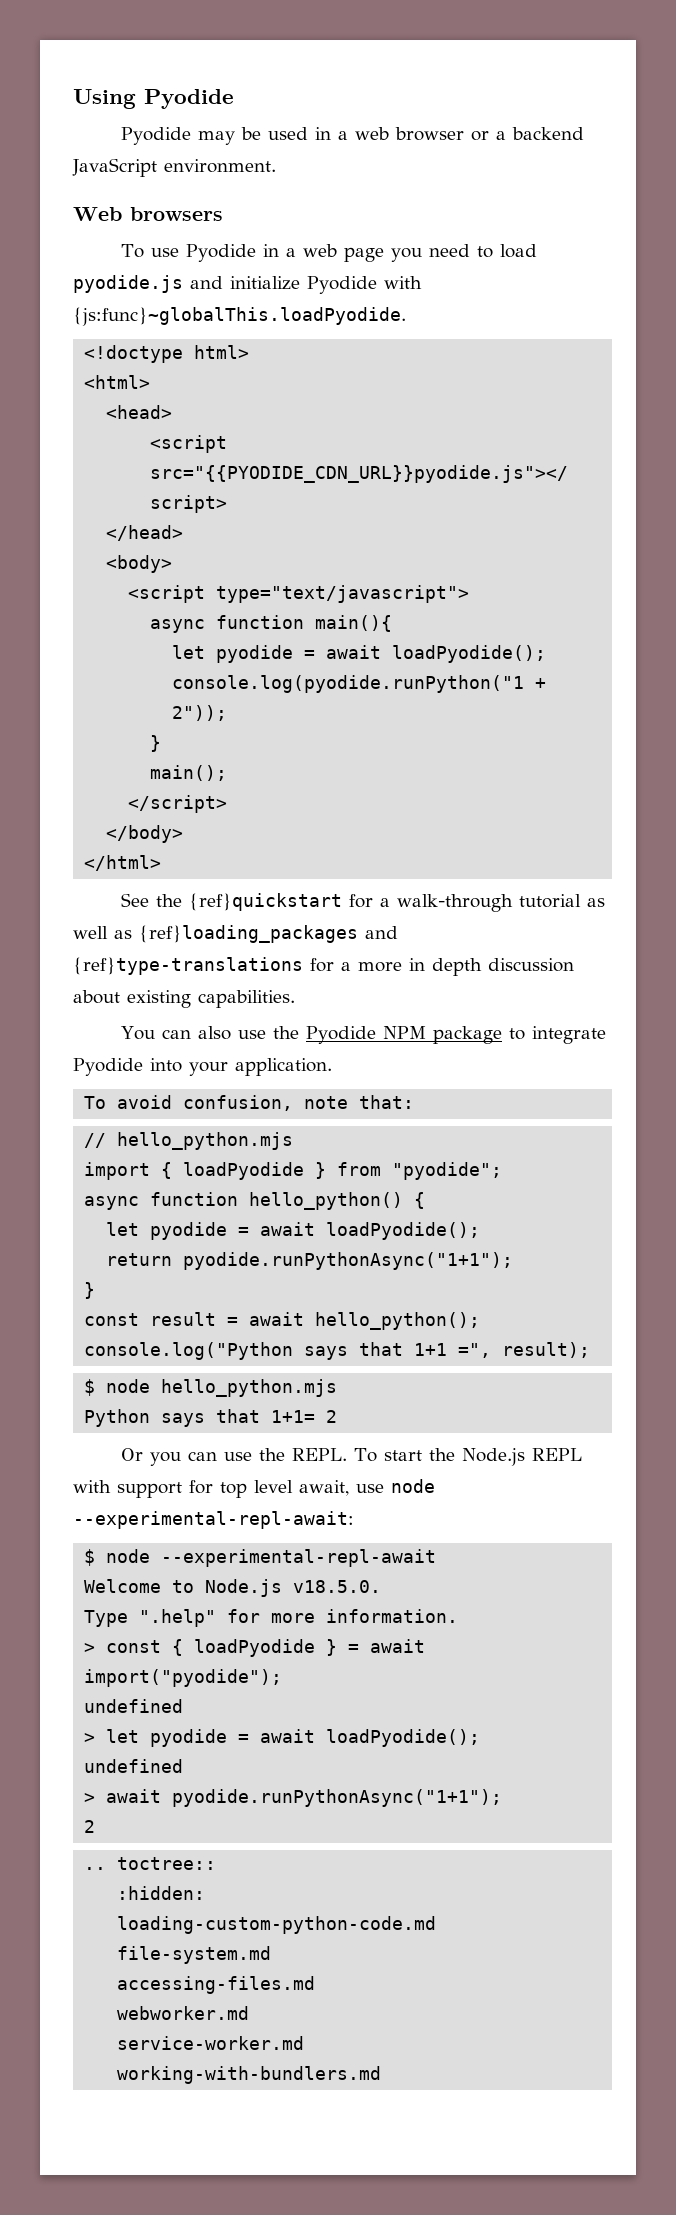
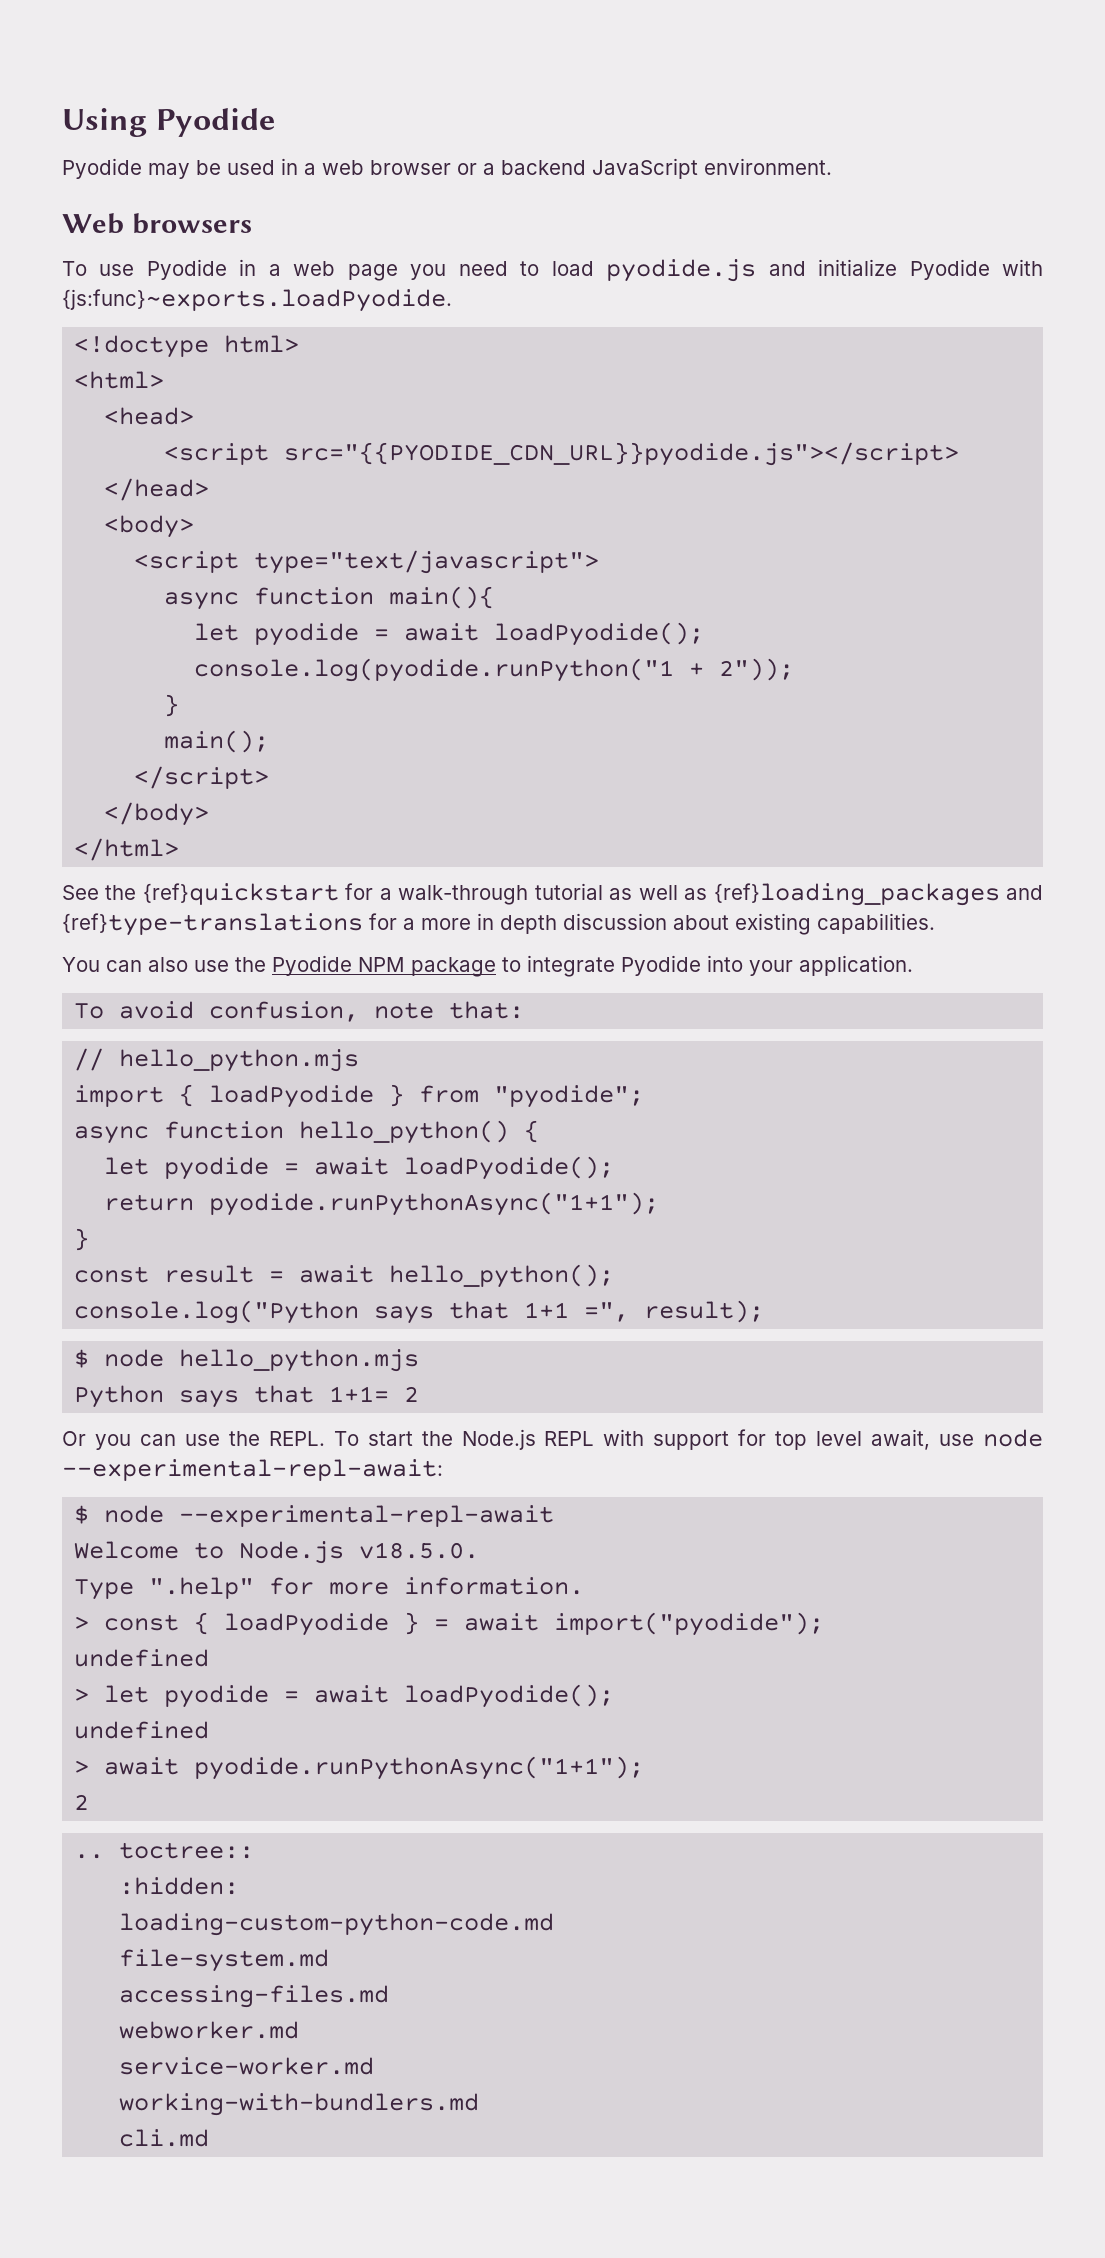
- To use Pyodide in a web page you need to load pyodide.js and initialize Pyodide with {js:func}~globalThis.loadPyodide.
+ To use Pyodide in a web page you need to load pyodide.js and initialize Pyodide with {js:func}~exports.loadPyodide.
+ cli.md

